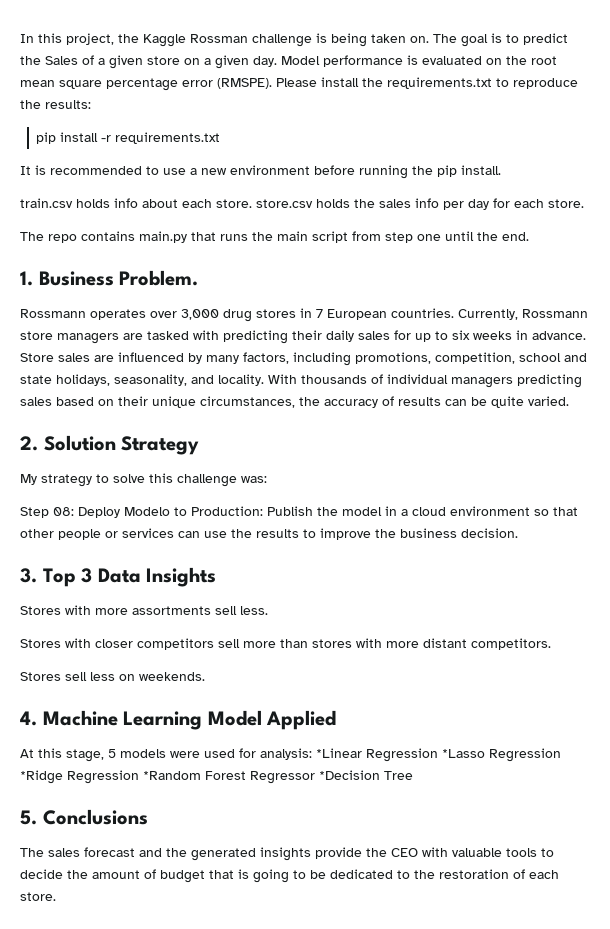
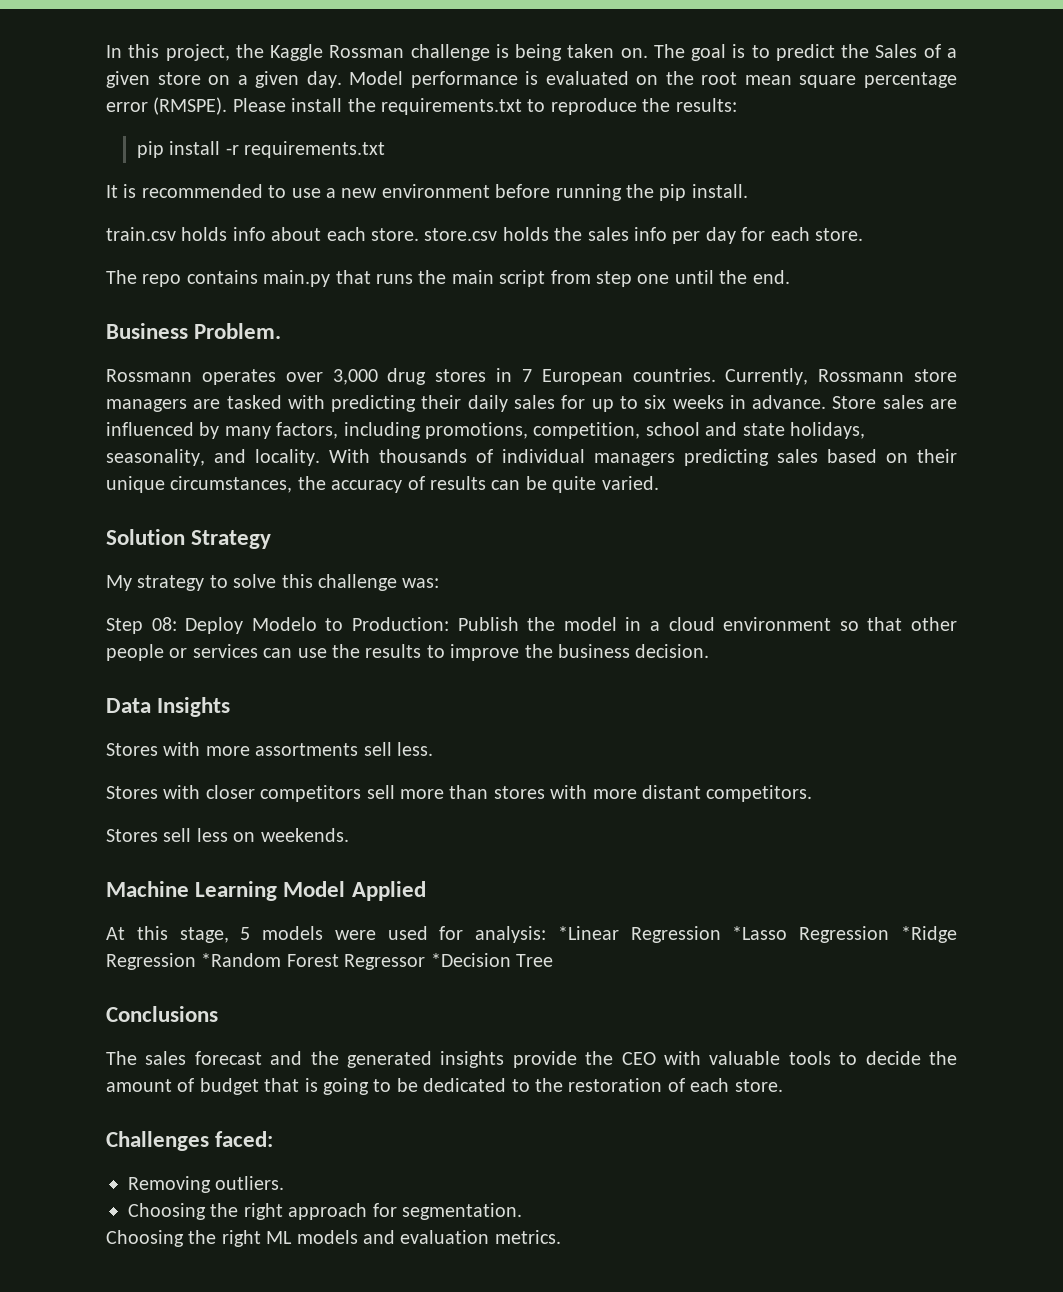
- 1. Business Problem.
+ Business Problem.
- 2. Solution Strategy
+ Solution Strategy
- 3. Top 3 Data Insights
+ Data Insights
- 4. Machine Learning Model Applied
+ Machine Learning Model Applied
- 5. Conclusions
+ Conclusions
+ Challenges faced:
+ Removing outliers.
+ Choosing the right approach for segmentation.
+ Choosing the right ML models and evaluation metrics.

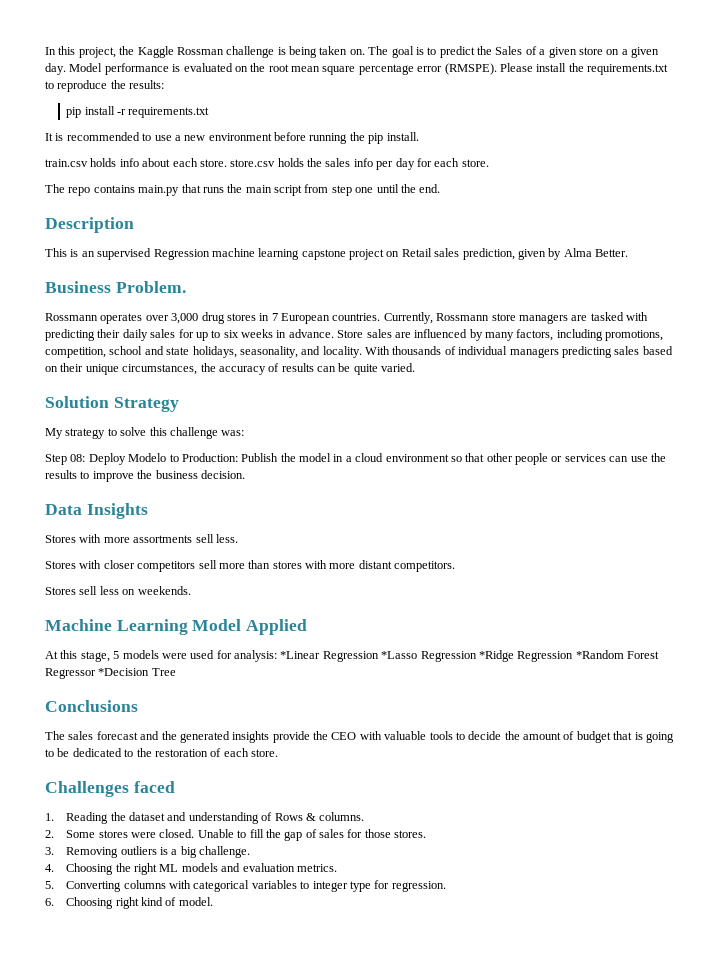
+ Description
+ This is an supervised Regression machine learning capstone project on Retail sales prediction, given by Alma Better.
- Challenges faced:
- Removing outliers.
- Choosing the right approach for segmentation.
- Choosing the right ML models and evaluation metrics.
+ Challenges faced
+ 1. Reading the dataset and understanding of Rows & columns.
+ 2. Some stores were closed. Unable to fill the gap of sales for those stores.
+ 3. Removing outliers is a big challenge.
+ 4. Choosing the right ML models and evaluation metrics.
+ 5. Converting columns with categorical variables to integer type for regression.
+ 6. Choosing right kind of model.

